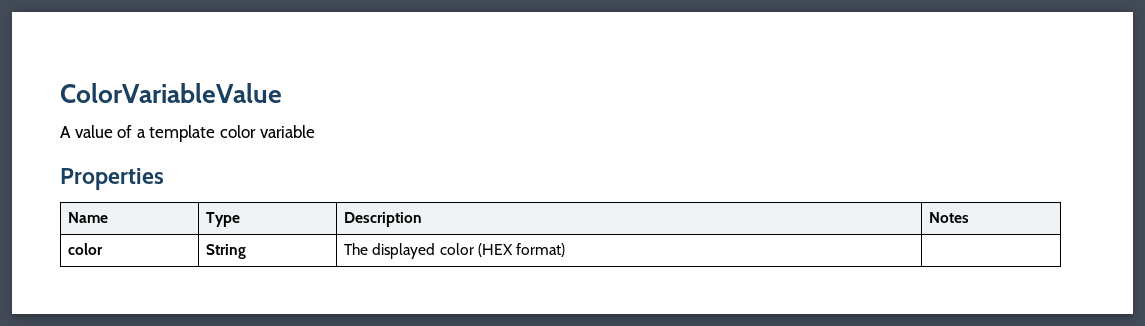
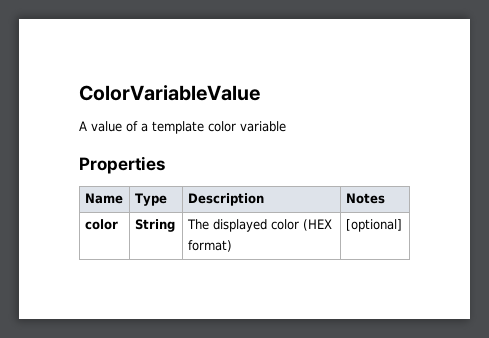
- color | String | The displayed color (HEX format) |
+ color | String | The displayed color (HEX format) | [optional]

